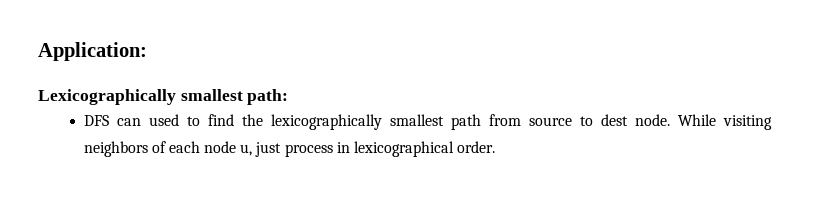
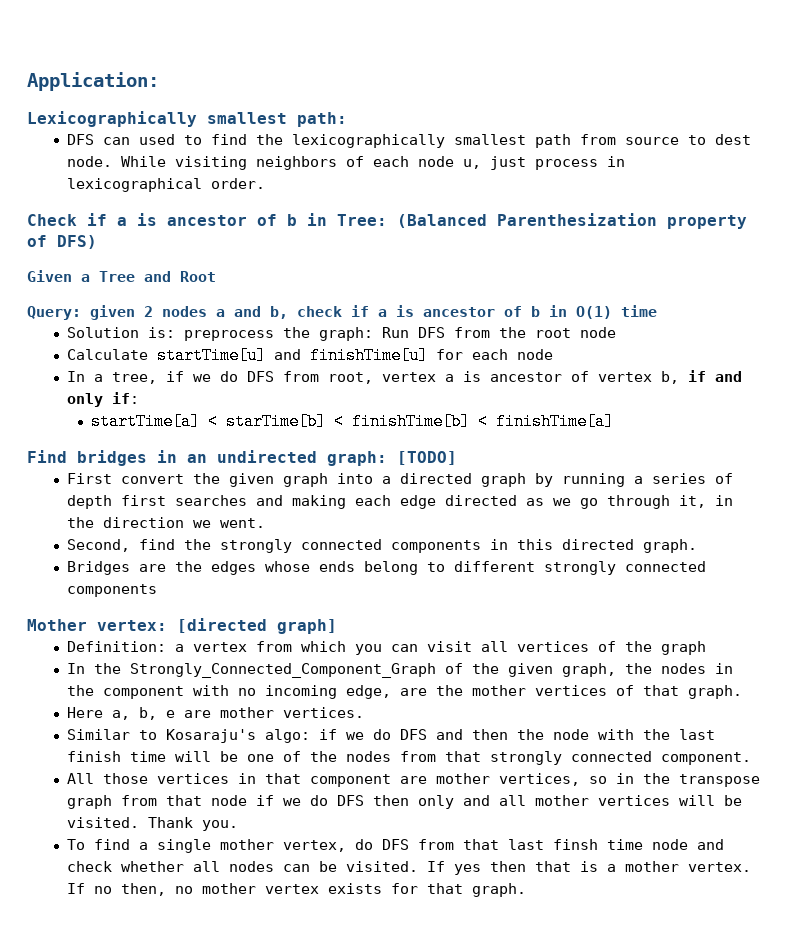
+ Check if a is ancestor of b in Tree: (Balanced Parenthesization property of DFS)
+ Given a Tree and Root
+ Query: given 2 nodes a and b, check if a is ancestor of b in O(1) time
+ Solution is: preprocess the graph: Run DFS from the root node
+ Calculate startTime[u] and finishTime[u] for each node
+ In a tree, if we do DFS from root, vertex a is ancestor of vertex b, if and only if:
+ startTime[a] < starTime[b] < finishTime[b] < finishTime[a]
+ Find bridges in an undirected graph: [TODO]
+ First convert the given graph into a directed graph by running a series of depth first searches and making each edge directed as we go through it, in the direction we went.
+ Second, find the strongly connected components in this directed graph.
+ Bridges are the edges whose ends belong to different strongly connected components
+ Mother vertex: [directed graph]
+ Definition: a vertex from which you can visit all vertices of the graph
+ In the Strongly_Connected_Component_Graph of the given graph, the nodes in the component with no incoming edge, are the mother vertices of that graph.
+ Here a, b, e are mother vertices.
+ Similar to Kosaraju's algo: if we do DFS and then the node with the last finish time will be one of the nodes from that strongly connected component.
+ All those vertices in that component are mother vertices, so in the transpose graph from that node if we do DFS then only and all mother vertices will be visited. Thank you.
+ To find a single mother vertex, do DFS from that last finsh time node and check whether all nodes can be visited. If yes then that is a mother vertex. If no then, no mother vertex exists for that graph.

